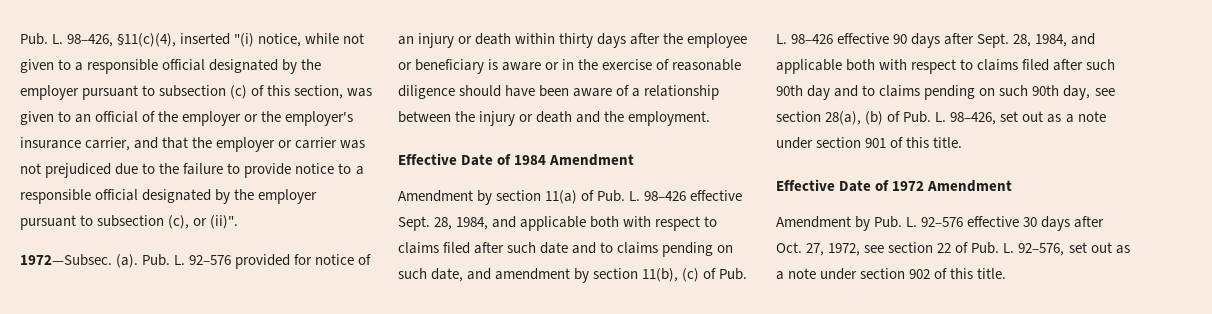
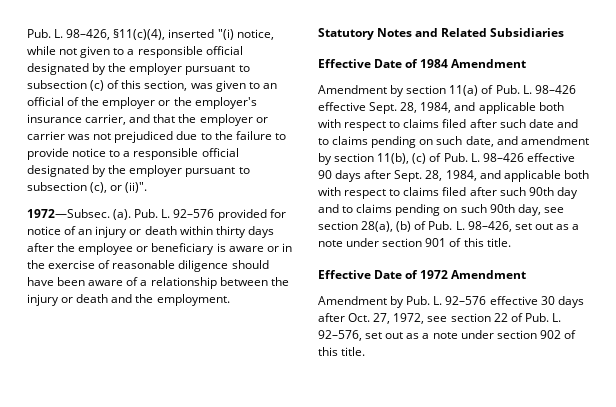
+ Statutory Notes and Related Subsidiaries

